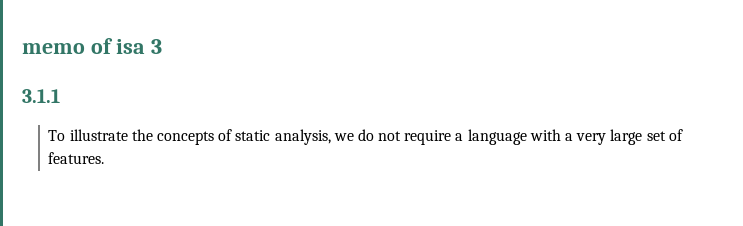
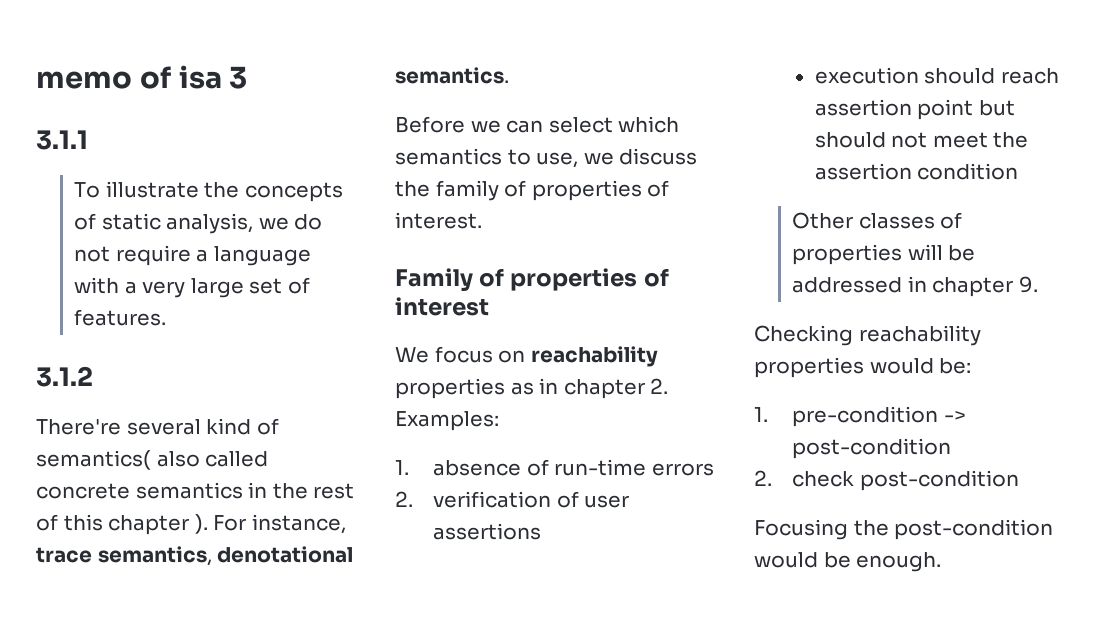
+ 3.1.2
+ There're several kind of semantics( also called concrete semantics in the rest of this chapter ). For instance, trace semantics, denotational semantics.
+ Before we can select which semantics to use, we discuss the family of properties of interest.
+ Family of properties of interest
+ We focus on reachability properties as in chapter 2. Examples:
+ 1. absence of run-time errors
+ 2. verification of user assertions
+ execution should reach assertion point but should not meet the assertion condition
+ Other classes of properties will be addressed in chapter 9.
+ Checking reachability properties would be:
+ 1. pre-condition -> post-condition
+ 2. check post-condition
+ Focusing the post-condition would be enough.

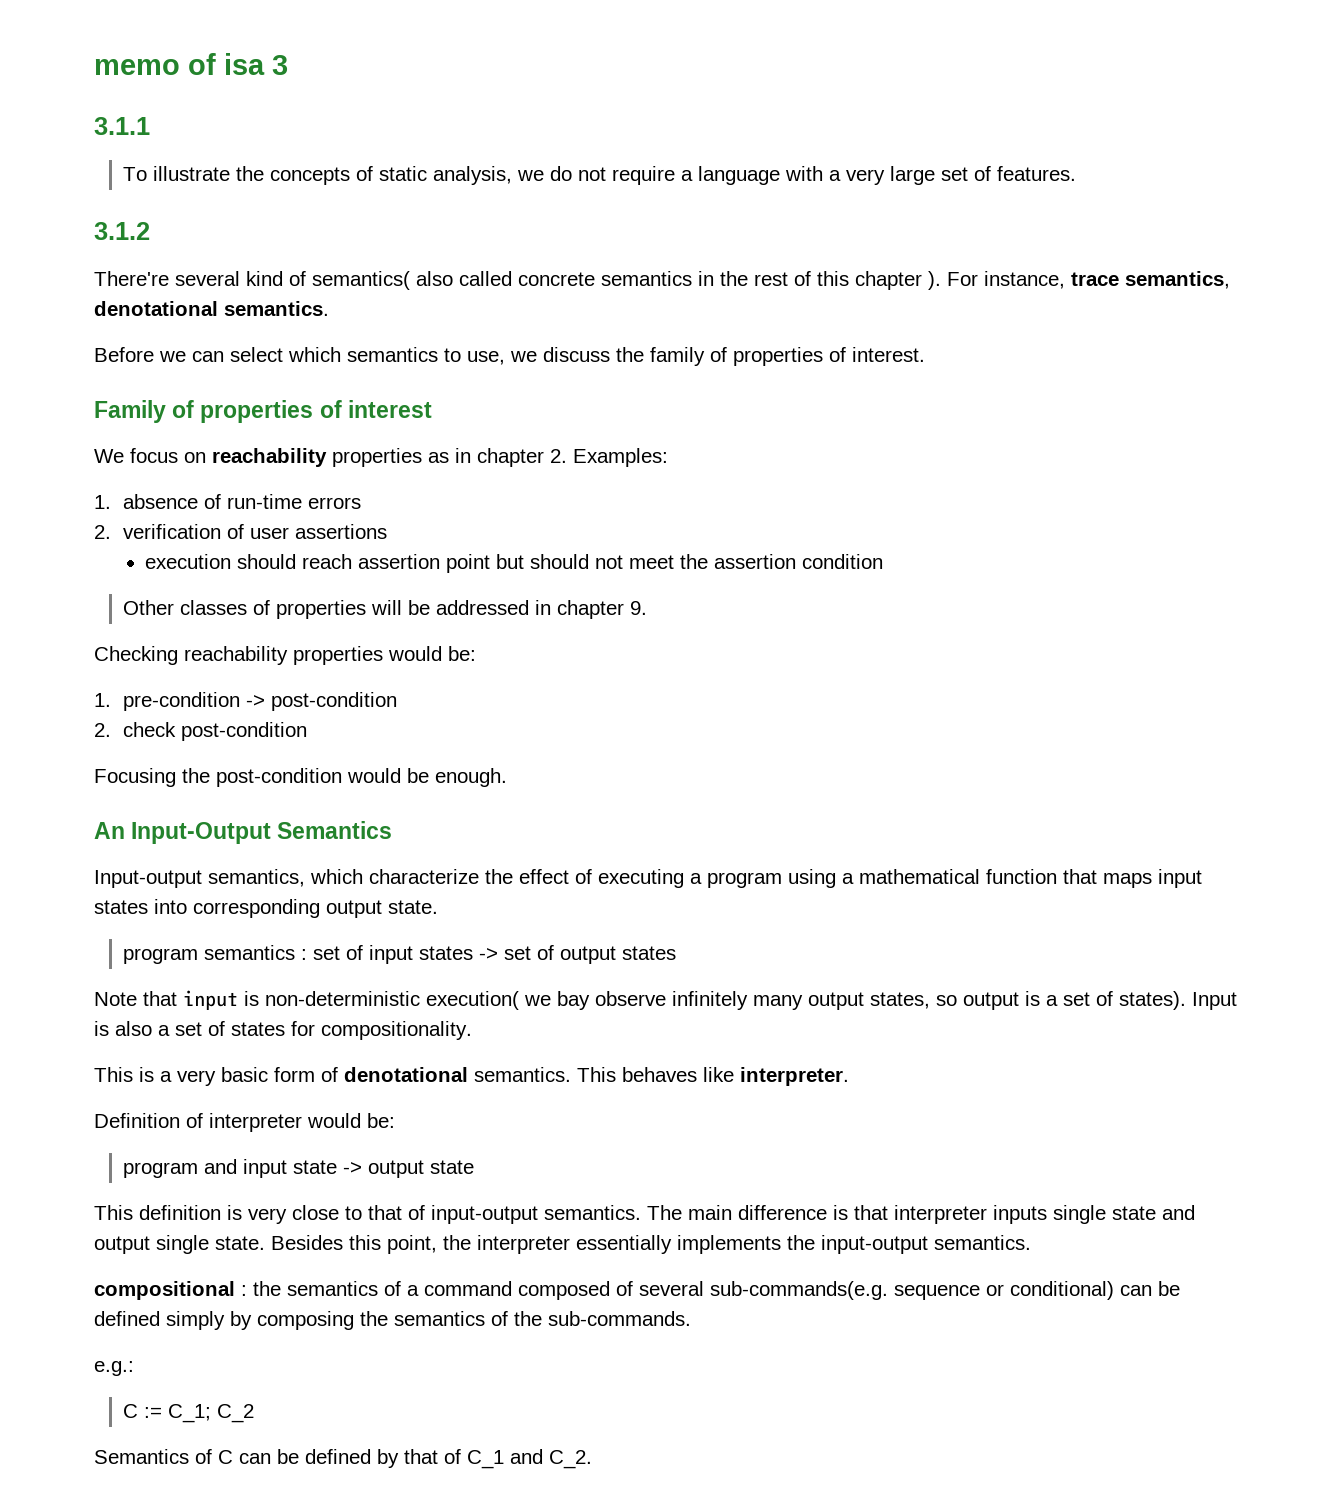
+ An Input-Output Semantics
+ Input-output semantics, which characterize the effect of executing a program using a mathematical function that maps input states into corresponding output state.
+ program semantics : set of input states -> set of output states
+ Note that input is non-deterministic execution( we bay observe infinitely many output states, so output is a set of states). Input is also a set of states for compositionality.
+ This is a very basic form of denotational semantics. This behaves like interpreter.
+ Definition of interpreter would be:
+ program and input state -> output state
+ This definition is very close to that of input-output semantics. The main difference is that interpreter inputs single state and output single state. Besides this point, the interpreter essentially implements the input-output semantics.
+ compositional : the semantics of a command composed of several sub-commands(e.g. sequence or conditional) can be defined simply by composing the semantics of the sub-commands.
+ e.g.:
+ C := C_1; C_2
+ Semantics of C can be defined by that of C_1 and C_2.

